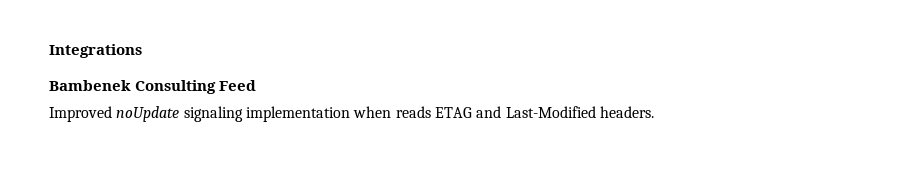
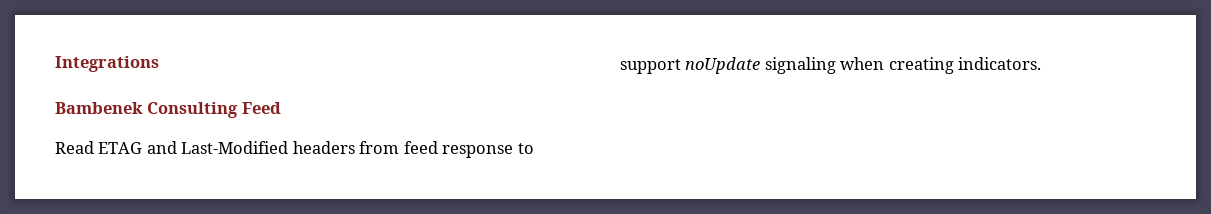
- Improved noUpdate signaling implementation when reads ETAG and Last-Modified headers.
+ Read ETAG and Last-Modified headers from feed response to support noUpdate signaling when creating indicators.

